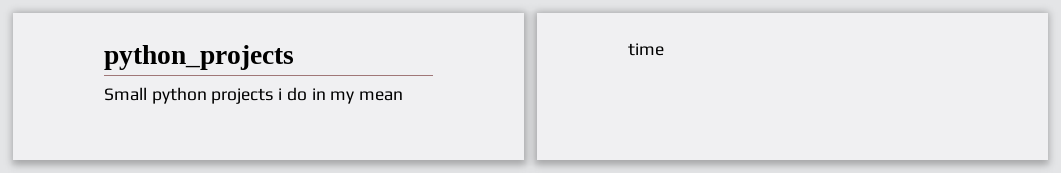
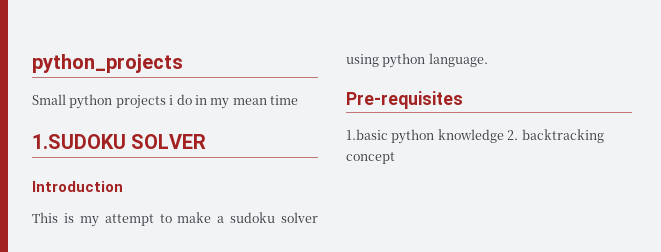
+ 1.SUDOKU SOLVER
+ Introduction
+ This is my attempt to make a sudoku solver using python language.
+ Pre-requisites
+ 1.basic python knowledge 2. backtracking concept

